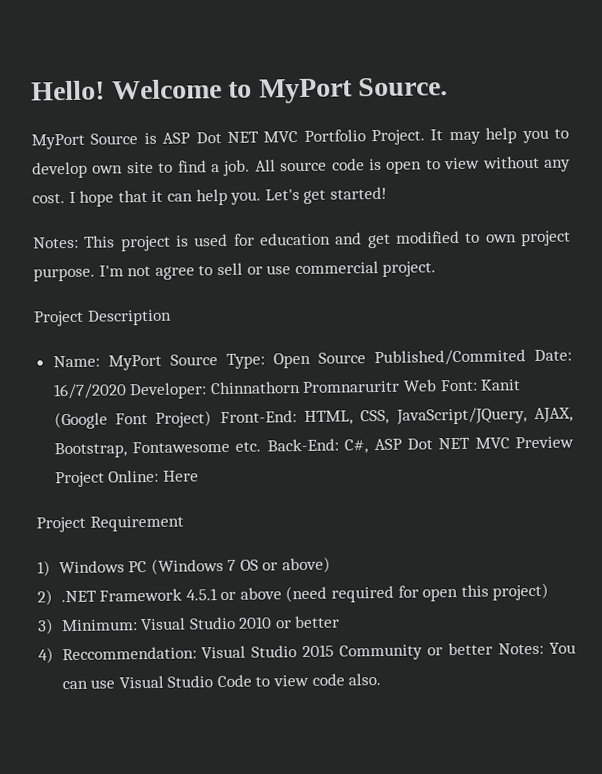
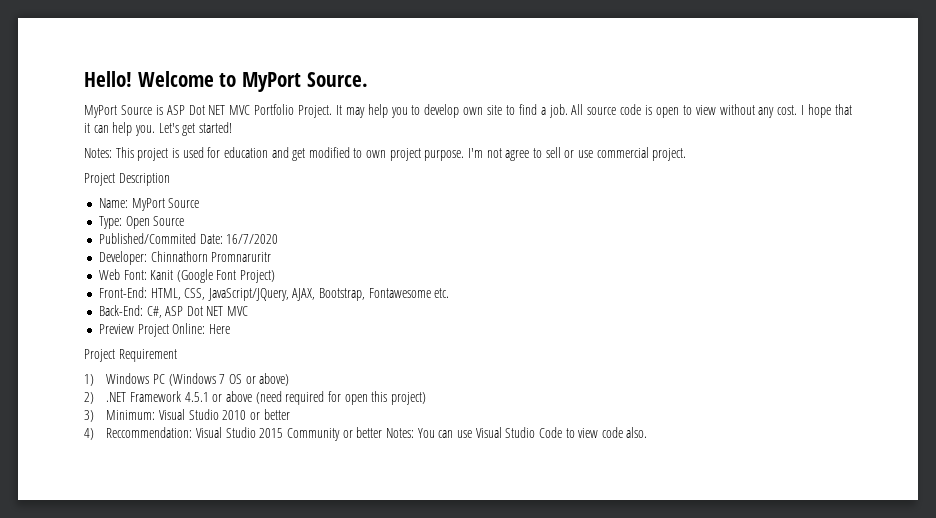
- Name: MyPort Source Type: Open Source Published/Commited Date: 16/7/2020 Developer: Chinnathorn Promnaruritr Web Font: Kanit (Google Font Project) Front-End: HTML, CSS, JavaScript/JQuery, AJAX, Bootstrap, Fontawesome etc. Back-End: C#, ASP Dot NET MVC Preview Project Online: Here
+ Name: MyPort Source
+ Type: Open Source
+ Published/Commited Date: 16/7/2020
+ Developer: Chinnathorn Promnaruritr
+ Web Font: Kanit (Google Font Project)
+ Front-End: HTML, CSS, JavaScript/JQuery, AJAX, Bootstrap, Fontawesome etc.
+ Back-End: C#, ASP Dot NET MVC
+ Preview Project Online: Here

